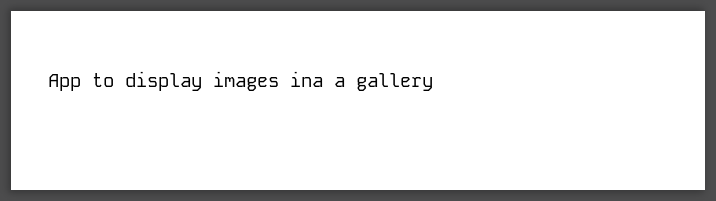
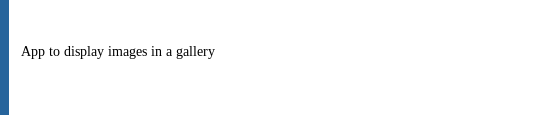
- App to display images ina a gallery
+ App to display images in a gallery

